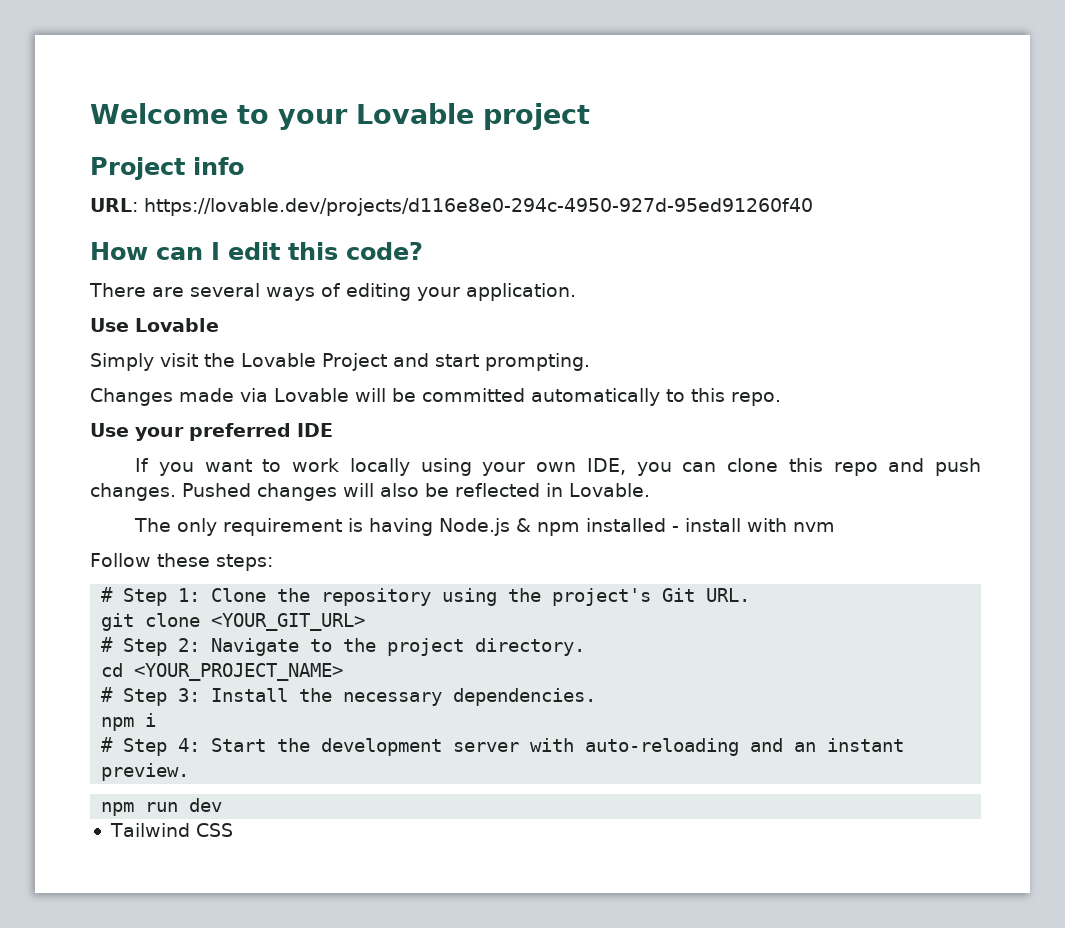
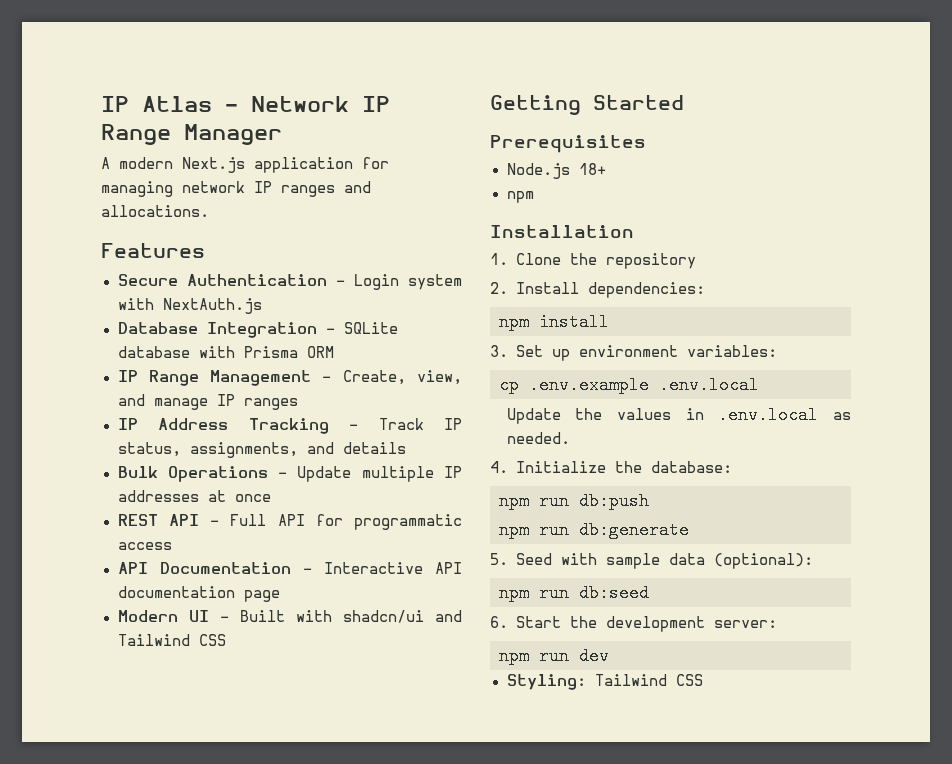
- Welcome to your Lovable project
- Project info
- URL: https://lovable.dev/projects/d116e8e0-294c-4950-927d-95ed91260f40
- How can I edit this code?
- There are several ways of editing your application.
- Use Lovable
- Simply visit the Lovable Project and start prompting.
- Changes made via Lovable will be committed automatically to this repo.
- Use your preferred IDE
- If you want to work locally using your own IDE, you can clone this repo and push changes. Pushed changes will also be reflected in Lovable.
- The only requirement is having Node.js & npm installed - install with nvm
- Follow these steps:
- # Step 1: Clone the repository using the project's Git URL.
- git clone <YOUR_GIT_URL>
- # Step 2: Navigate to the project directory.
- cd <YOUR_PROJECT_NAME>
- # Step 3: Install the necessary dependencies.
- npm i
- # Step 4: Start the development server with auto-reloading and an instant preview.
+ IP Atlas - Network IP Range Manager
+ A modern Next.js application for managing network IP ranges and allocations.
+ Features
+ Secure Authentication - Login system with NextAuth.js
+ Database Integration - SQLite database with Prisma ORM
+ IP Range Management - Create, view, and manage IP ranges
+ IP Address Tracking - Track IP status, assignments, and details
+ Bulk Operations - Update multiple IP addresses at once
+ REST API - Full API for programmatic access
+ API Documentation - Interactive API documentation page
+ Modern UI - Built with shadcn/ui and Tailwind CSS
+ Getting Started
+ Prerequisites
+ Node.js 18+
+ npm
+ Installation
+ 1. Clone the repository
+ 2. Install dependencies:
+ npm install
+ 3. Set up environment variables:
+ cp .env.example .env.local
+ Update the values in .env.local as needed.
+ 4. Initialize the database:
+ npm run db:push
+ npm run db:generate
+ 5. Seed with sample data (optional):
+ npm run db:seed
+ 6. Start the development server:
- Tailwind CSS
+ Styling: Tailwind CSS

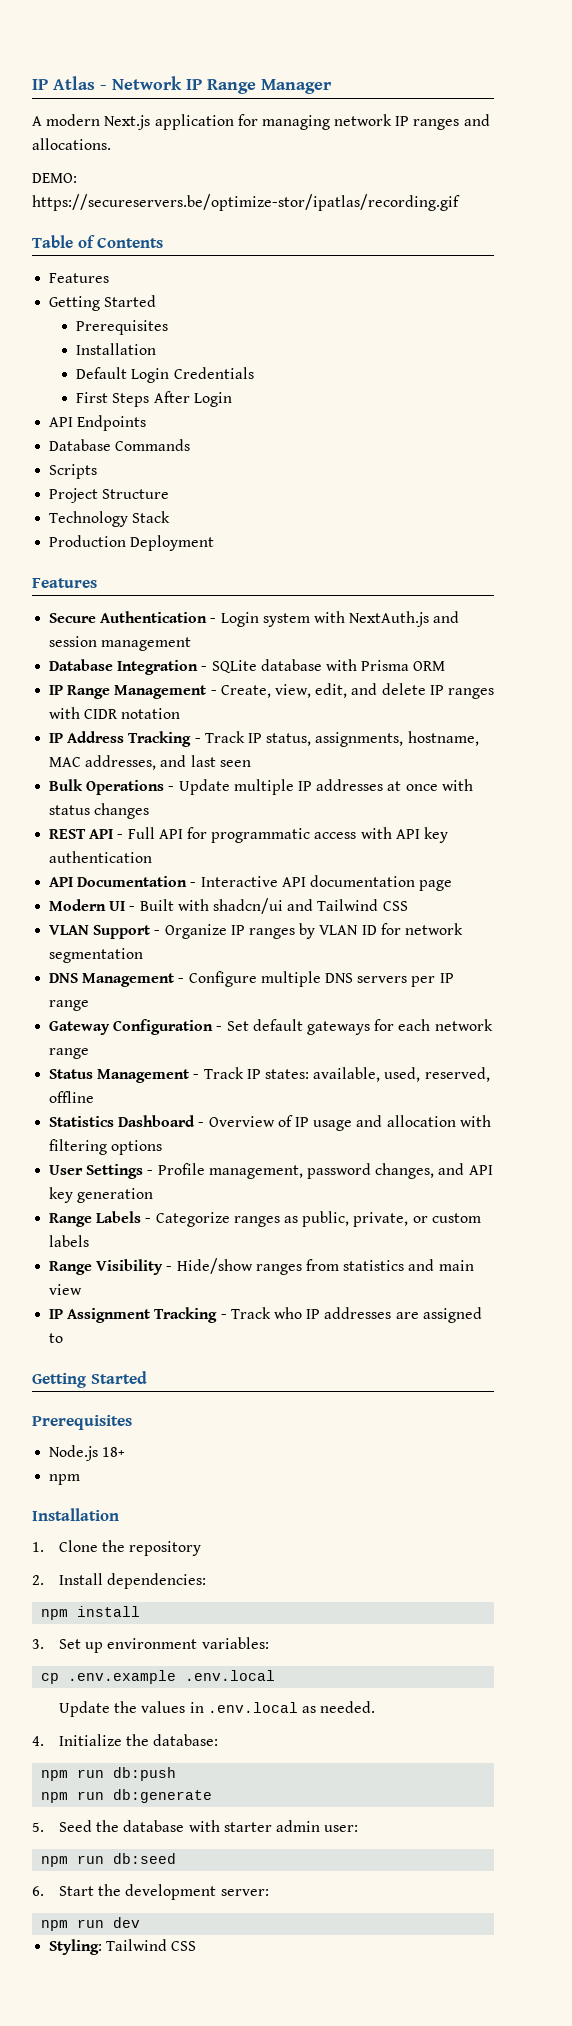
+ DEMO: https://secureservers.be/optimize-stor/ipatlas/recording.gif
+ Table of Contents
+ Features
+ Getting Started
+ Prerequisites
+ Installation
+ Default Login Credentials
+ First Steps After Login
+ API Endpoints
+ Database Commands
+ Scripts
+ Project Structure
+ Technology Stack
+ Production Deployment
- Secure Authentication - Login system with NextAuth.js
+ Secure Authentication - Login system with NextAuth.js and session management
- IP Range Management - Create, view, and manage IP ranges
+ IP Range Management - Create, view, edit, and delete IP ranges with CIDR notation
- IP Address Tracking - Track IP status, assignments, and details
+ IP Address Tracking - Track IP status, assignments, hostname, MAC addresses, and last seen
- Bulk Operations - Update multiple IP addresses at once
+ Bulk Operations - Update multiple IP addresses at once with status changes
- REST API - Full API for programmatic access
+ REST API - Full API for programmatic access with API key authentication
+ VLAN Support - Organize IP ranges by VLAN ID for network segmentation
+ DNS Management - Configure multiple DNS servers per IP range
+ Gateway Configuration - Set default gateways for each network range
+ Status Management - Track IP states: available, used, reserved, offline
+ Statistics Dashboard - Overview of IP usage and allocation with filtering options
+ User Settings - Profile management, password changes, and API key generation
+ Range Labels - Categorize ranges as public, private, or custom labels
+ Range Visibility - Hide/show ranges from statistics and main view
+ IP Assignment Tracking - Track who IP addresses are assigned to
- 5. Seed with sample data (optional):
+ 5. Seed the database with starter admin user:

